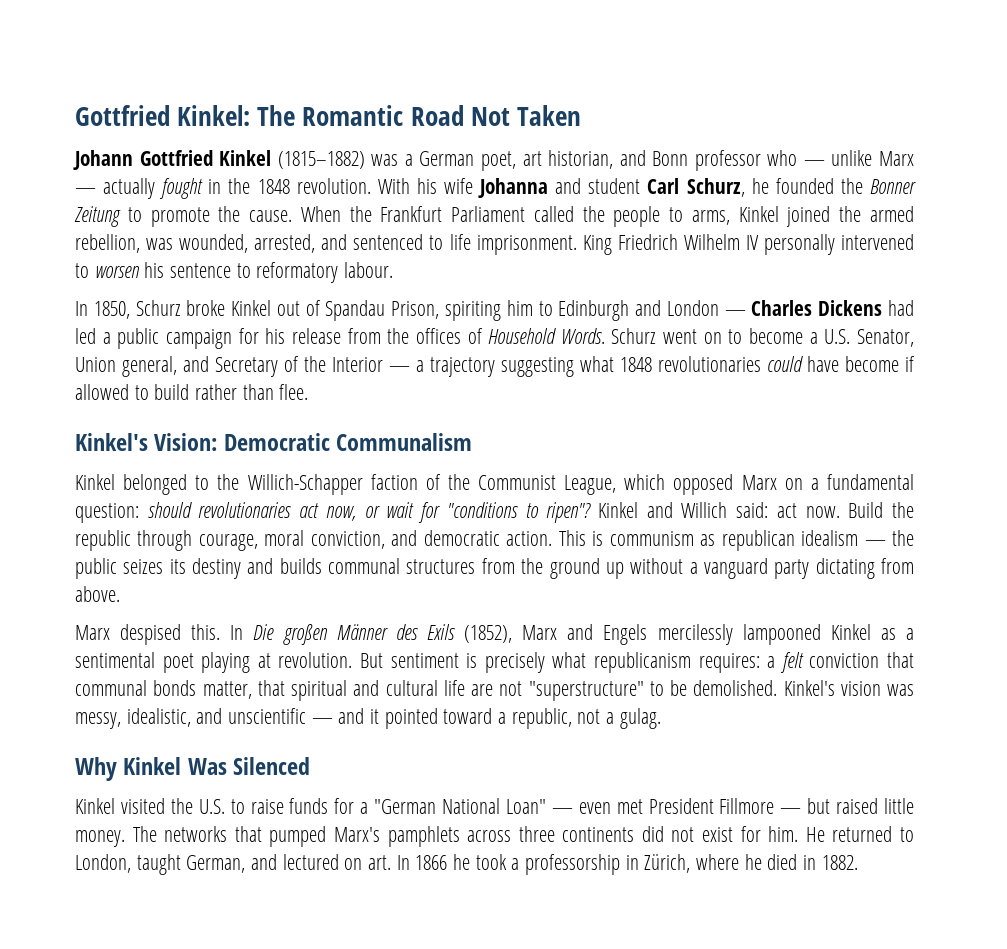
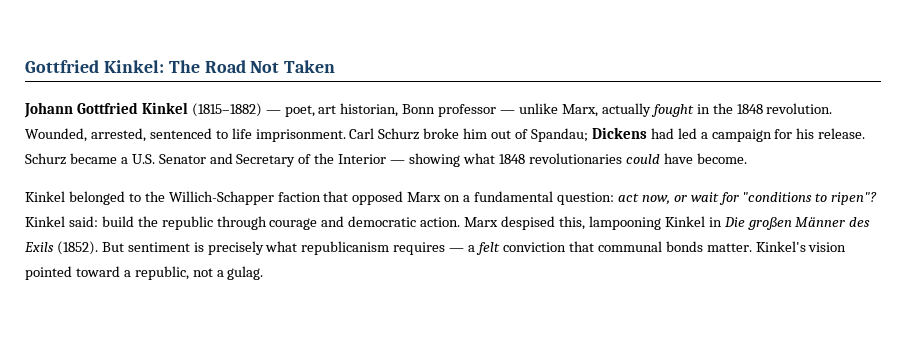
- Gottfried Kinkel: The Romantic Road Not Taken
+ Gottfried Kinkel: The Road Not Taken
- Johann Gottfried Kinkel (1815–1882) was a German poet, art historian, and Bonn professor who — unlike Marx — actually fought in the 1848 revolution.
+ Johann Gottfried Kinkel (1815–1882) — poet, art historian, Bonn professor — unlike Marx, actually fought in the 1848 revolution.
- With his wife Johanna and student Carl Schurz, he founded the Bonner Zeitung to promote the cause. When the Frankfurt Parliament called the people to arms, Kinkel joined the armed rebellion, was wounded, arrested, and sentenced to life imprisonment. King Friedrich Wilhelm IV personally intervened to worsen his sentence to reformatory labour.
- In 1850, Schurz broke Kinkel out of Spandau Prison, spiriting him to Edinburgh and London — Charles Dickens had led a public campaign for his release from the offices of Household Words. Schurz went on to become a U.S. Senator, Union general, and Secretary of the Interior — a trajectory suggesting what 1848 revolutionaries could have become if allowed to build rather than flee.
- Kinkel's Vision: Democratic Communalism
+ Wounded, arrested, sentenced to life imprisonment. Carl Schurz broke him out of Spandau; Dickens had led a campaign for his release. Schurz became a U.S. Senator and Secretary of the Interior — showing what 1848 revolutionaries could have become.
- Kinkel belonged to the Willich-Schapper faction of the Communist League, which opposed Marx on a fundamental question: should revolutionaries act now, or wait for "conditions to ripen"?
+ Kinkel belonged to the Willich-Schapper faction that opposed Marx on a fundamental question: act now, or wait for "conditions to ripen"?
- Kinkel and Willich said: act now. Build the republic through courage, moral conviction, and democratic action. This is communism as republican idealism — the public seizes its destiny and builds communal structures from the ground up without a vanguard party dictating from above.
- Marx despised this. In Die großen Männer des Exils (1852), Marx and Engels mercilessly lampooned Kinkel as a sentimental poet playing at revolution.
+ Kinkel said: build the republic through courage and democratic action. Marx despised this, lampooning Kinkel in Die großen Männer des Exils (1852).
- But sentiment is precisely what republicanism requires: a felt conviction that communal bonds matter, that spiritual and cultural life are not "superstructure" to be demolished. Kinkel's vision was messy, idealistic, and unscientific — and it pointed toward a republic, not a gulag.
+ But sentiment is precisely what republicanism requires — a felt conviction that communal bonds matter. Kinkel's vision pointed toward a republic, not a gulag.
- Why Kinkel Was Silenced
- Kinkel visited the U.S. to raise funds for a "German National Loan" — even met President Fillmore — but raised little money. The networks that pumped Marx's pamphlets across three continents did not exist for him. He returned to London, taught German, and lectured on art. In 1866 he took a professorship in Zürich, where he died in 1882.

